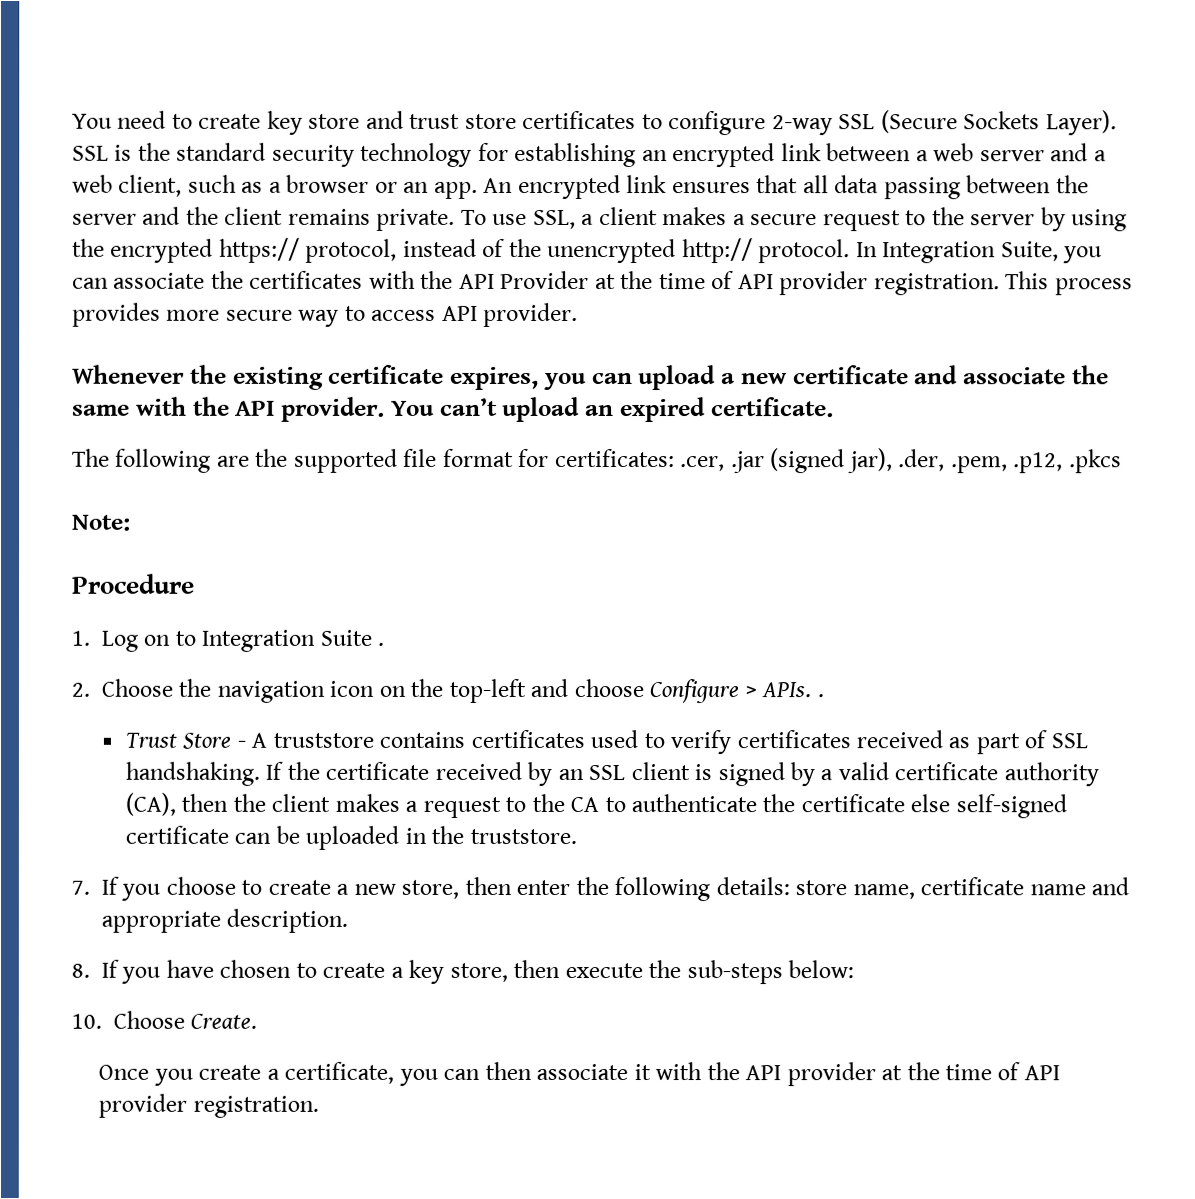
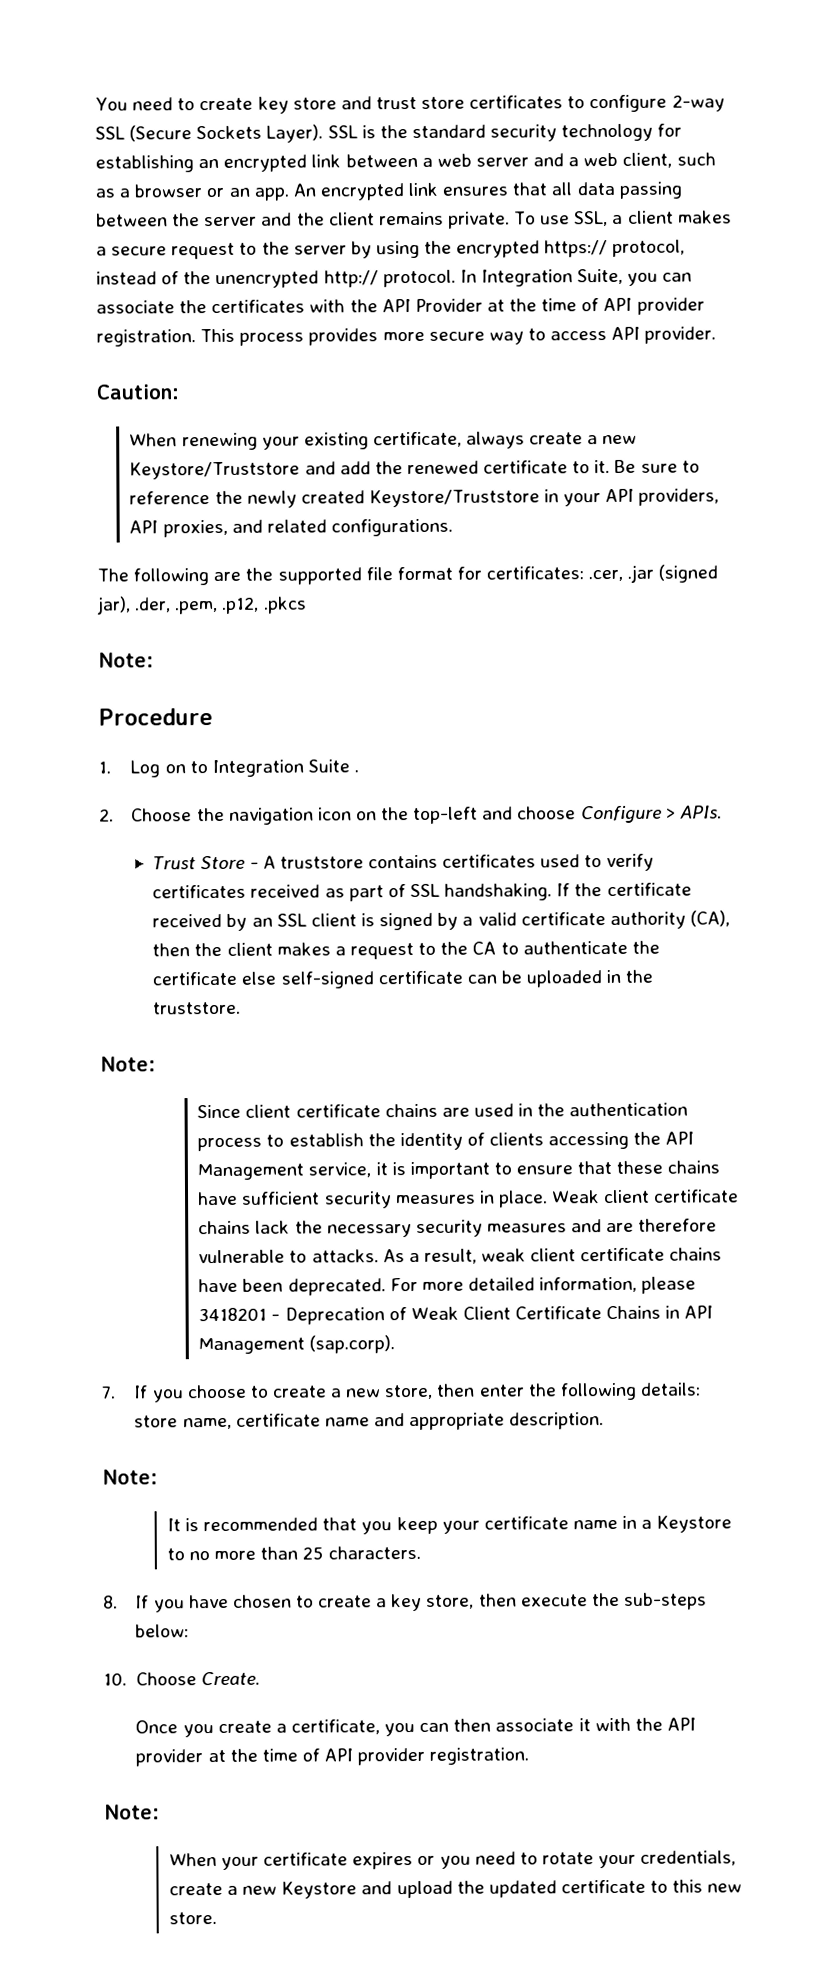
- Whenever the existing certificate expires, you can upload a new certificate and associate the same with the API provider. You can’t upload an expired certificate.
+ Caution:
+ When renewing your existing certificate, always create a new Keystore/Truststore and add the renewed certificate to it. Be sure to reference the newly created Keystore/Truststore in your API providers, API proxies, and related configurations.
- 2. Choose the navigation icon on the top-left and choose Configure > APIs. .
+ 2. Choose the navigation icon on the top-left and choose Configure > APIs.
  If the certificate received by an SSL client is signed by a valid certificate authority (CA), then the client makes a request to the CA to authenticate the certificate else self-signed certificate can be uploaded in the truststore.
+ Note:
+ Since client certificate chains are used in the authentication process to establish the identity of clients accessing the API Management service, it is important to ensure that these chains have sufficient security measures in place. Weak client certificate chains lack the necessary security measures and are therefore vulnerable to attacks. As a result, weak client certificate chains have been deprecated. For more detailed information, please 3418201 - Deprecation of Weak Client Certificate Chains in API Management (sap.corp).
  7. If you choose to create a new store, then enter the following details: store name, certificate name and appropriate description.
+ Note:
+ It is recommended that you keep your certificate name in a Keystore to no more than 25 characters.
  Once you create a certificate, you can then associate it with the API provider at the time of API provider registration.
+ Note:
+ When your certificate expires or you need to rotate your credentials, create a new Keystore and upload the updated certificate to this new store.

